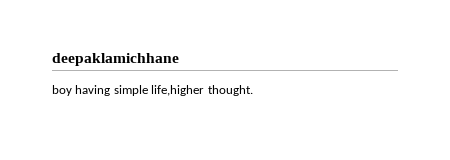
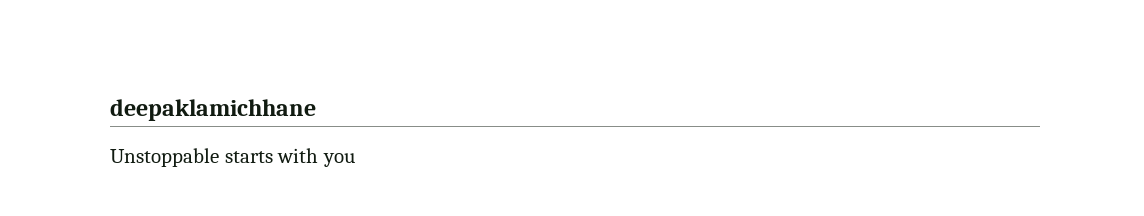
- boy having simple life,higher thought.
+ Unstoppable starts with you

